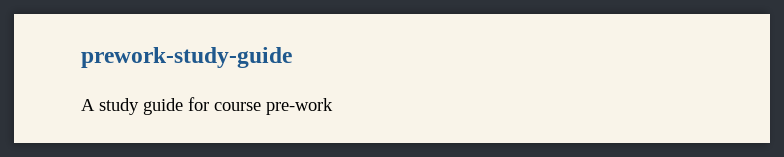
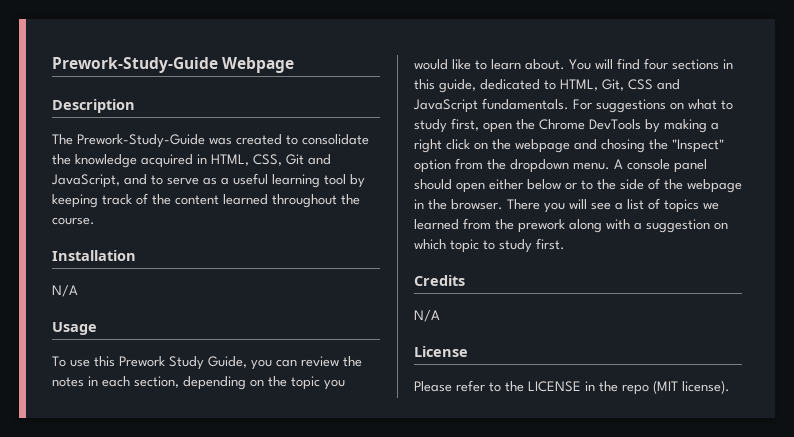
- prework-study-guide
- A study guide for course pre-work
+ Prework-Study-Guide Webpage
+ Description
+ The Prework-Study-Guide was created to consolidate the knowledge acquired in HTML, CSS, Git and JavaScript, and to serve as a useful learning tool by keeping track of the content learned throughout the course.
+ Installation
+ N/A
+ Usage
+ To use this Prework Study Guide, you can review the notes in each section, depending on the topic you would like to learn about. You will find four sections in this guide, dedicated to HTML, Git, CSS and JavaScript fundamentals. For suggestions on what to study first, open the Chrome DevTools by making a right click on the webpage and chosing the "Inspect" option from the dropdown menu. A console panel should open either below or to the side of the webpage in the browser. There you will see a list of topics we learned from the prework along with a suggestion on which topic to study first.
+ Credits
+ N/A
+ License
+ Please refer to the LICENSE in the repo (MIT license).

